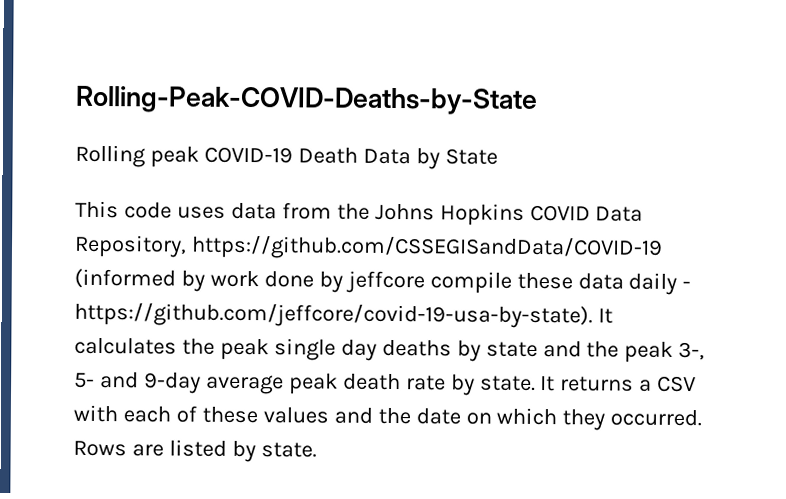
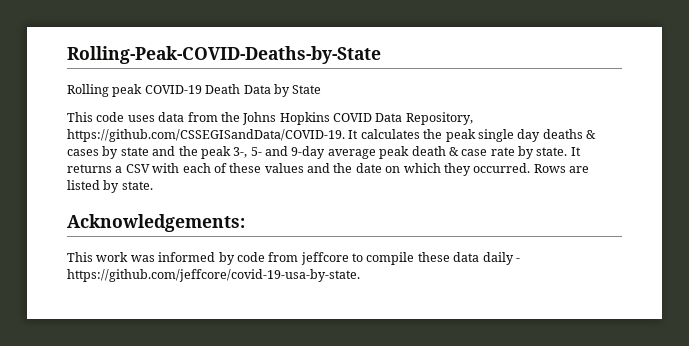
- This code uses data from the Johns Hopkins COVID Data Repository, https://github.com/CSSEGISandData/COVID-19 (informed by work done by jeffcore compile these data daily - https://github.com/jeffcore/covid-19-usa-by-state). It calculates the peak single day deaths by state and the peak 3-, 5- and 9-day average peak death rate by state.
+ This code uses data from the Johns Hopkins COVID Data Repository, https://github.com/CSSEGISandData/COVID-19. It calculates the peak single day deaths & cases by state and the peak 3-, 5- and 9-day average peak death & case rate by state.
+ Acknowledgements:
+ This work was informed by code from jeffcore to compile these data daily - https://github.com/jeffcore/covid-19-usa-by-state.

